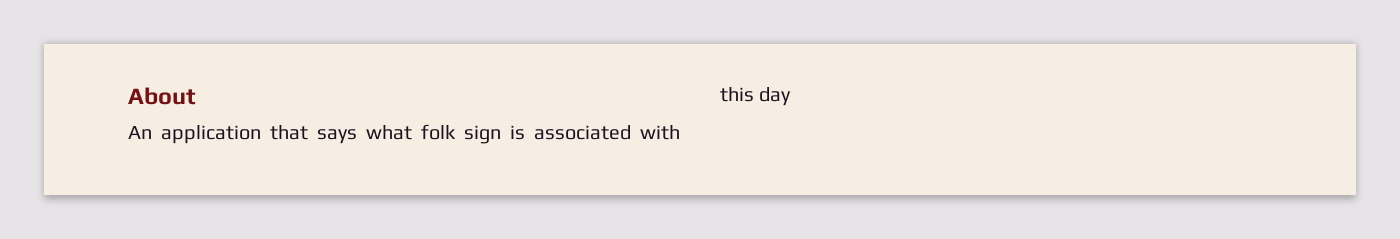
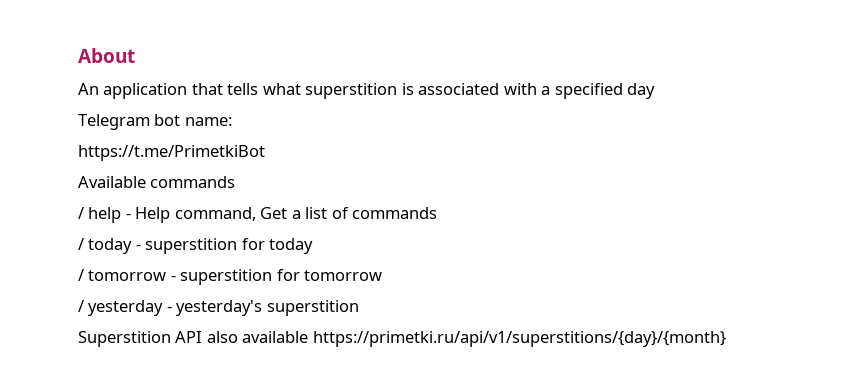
- An application that says what folk sign is associated with this day
+ An application that tells what superstition is associated with a specified day
+ Telegram bot name:
+ https://t.me/PrimetkiBot
+ Available commands
+ / help - Help command, Get a list of commands
+ / today - superstition for today
+ / tomorrow - superstition for tomorrow
+ / yesterday - yesterday's superstition
+ Superstition API also available https://primetki.ru/api/v1/superstitions/{day}/{month}

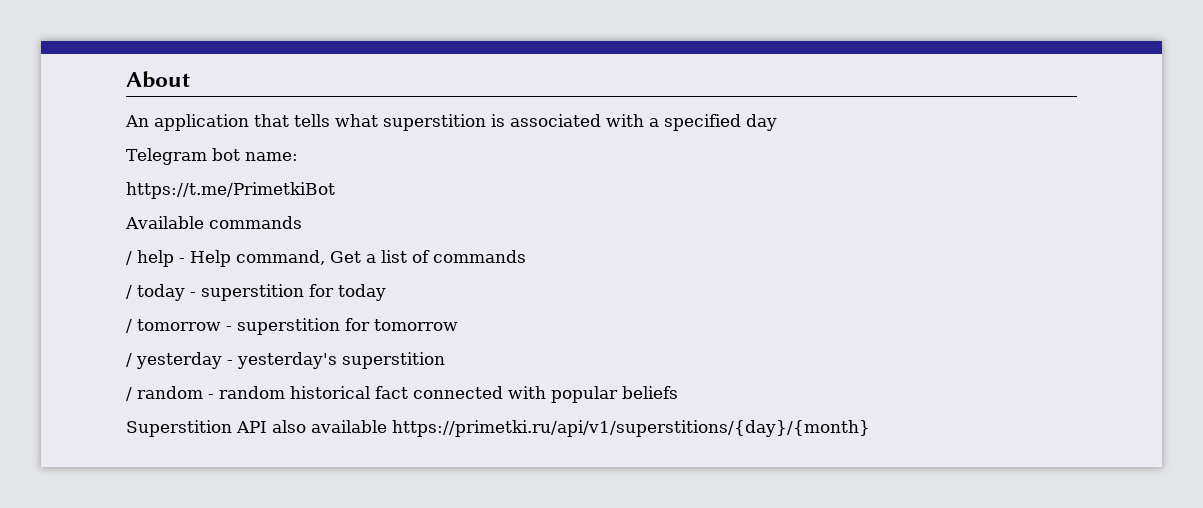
+ / random - random historical fact connected with popular beliefs

